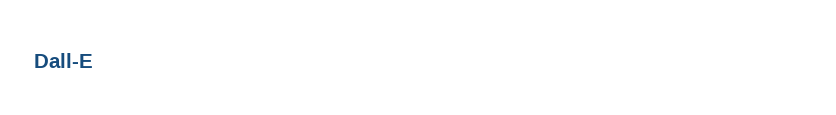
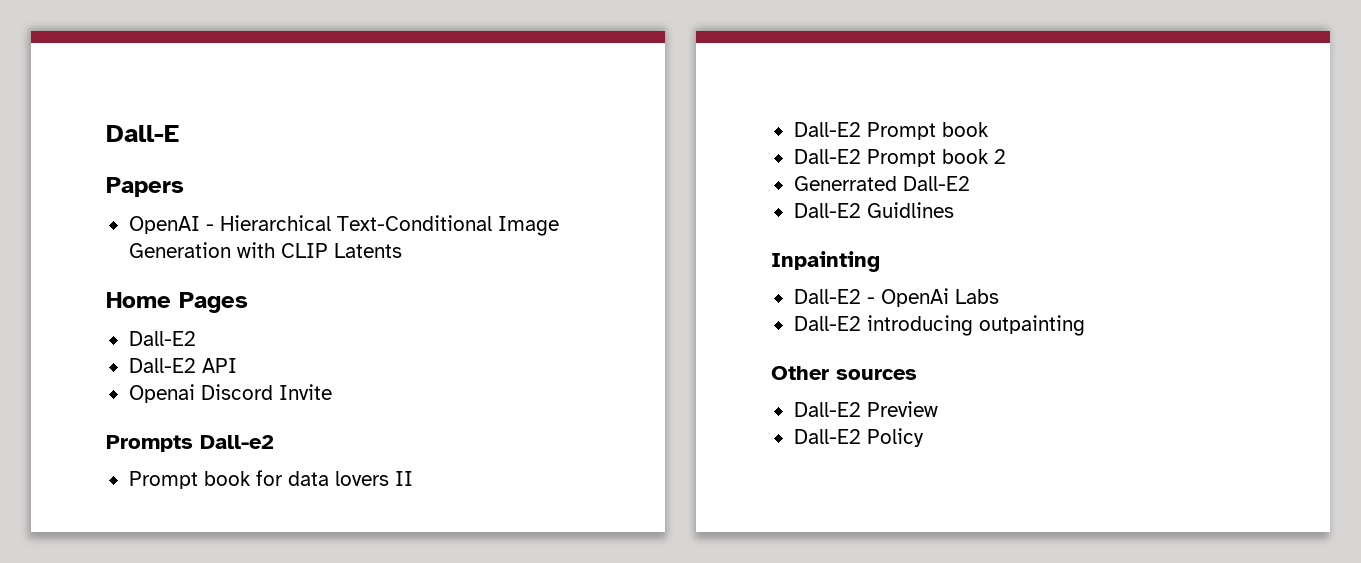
+ Papers
+ OpenAI - Hierarchical Text-Conditional Image Generation with CLIP Latents
+ Home Pages
+ Dall-E2
+ Dall-E2 API
+ Openai Discord Invite
+ Prompts Dall-e2
+ Prompt book for data lovers II
+ Dall-E2 Prompt book
+ Dall-E2 Prompt book 2
+ Generrated Dall-E2
+ Dall-E2 Guidlines
+ Inpainting
+ Dall-E2 - OpenAi Labs
+ Dall-E2 introducing outpainting
+ Other sources
+ Dall-E2 Preview
+ Dall-E2 Policy

